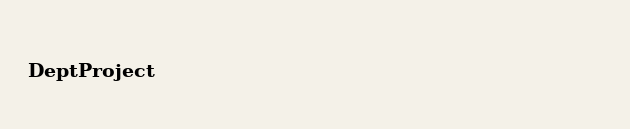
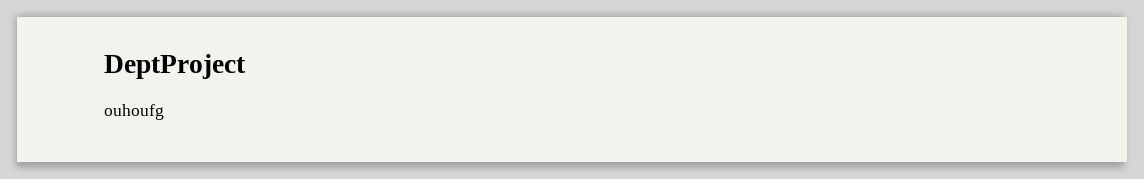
+ ouhoufg

